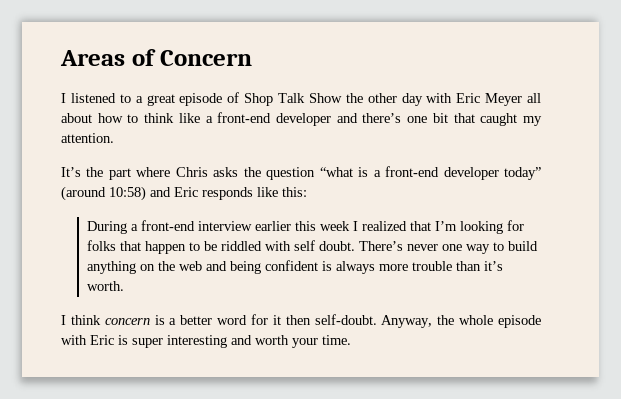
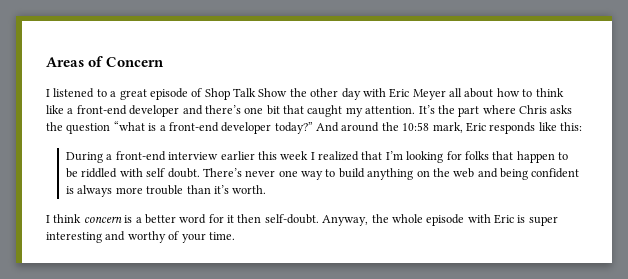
- I listened to a great episode of Shop Talk Show the other day with Eric Meyer all about how to think like a front-end developer and there’s one bit that caught my attention.
- It’s the part where Chris asks the question “what is a front-end developer today” (around 10:58) and Eric responds like this:
+ I listened to a great episode of Shop Talk Show the other day with Eric Meyer all about how to think like a front-end developer and there’s one bit that caught my attention. It’s the part where Chris asks the question “what is a front-end developer today?” And around the 10:58 mark, Eric responds like this:
- Anyway, the whole episode with Eric is super interesting and worth your time.
+ Anyway, the whole episode with Eric is super interesting and worthy of your time.

